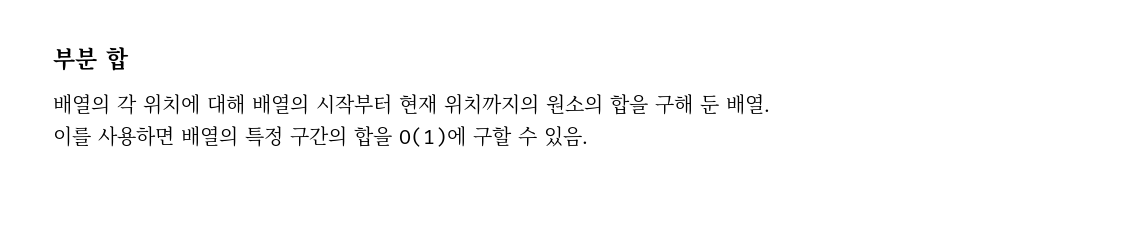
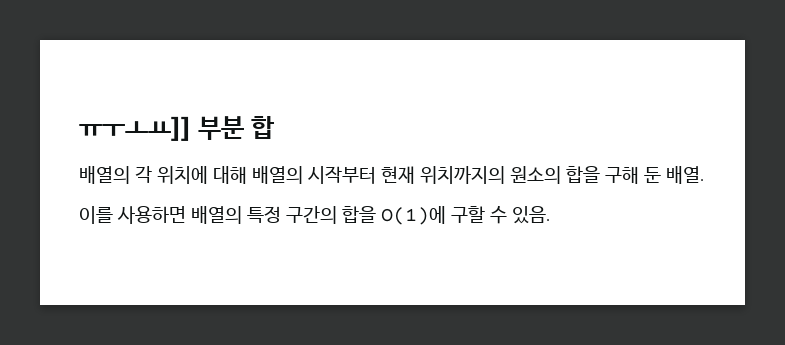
- 부분 합
+ ㅠㅜㅗㅛ]] 부분 합

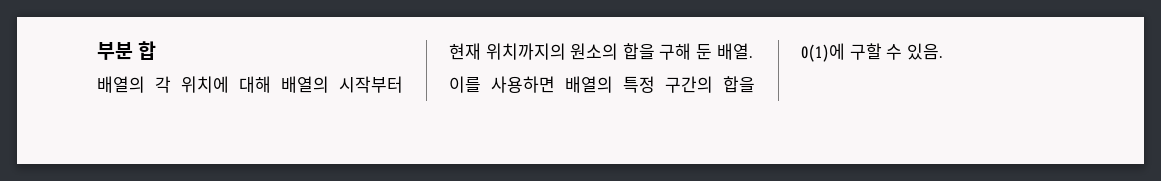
- ㅠㅜㅗㅛ]] 부분 합
+ 부분 합

